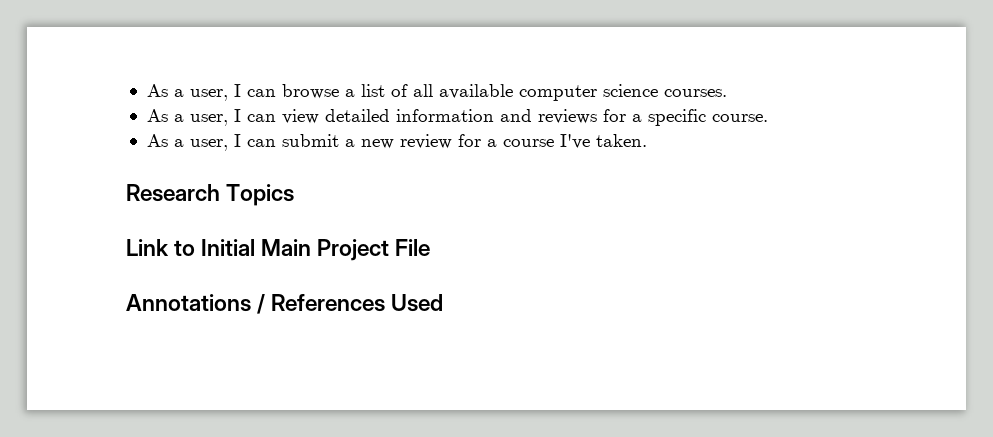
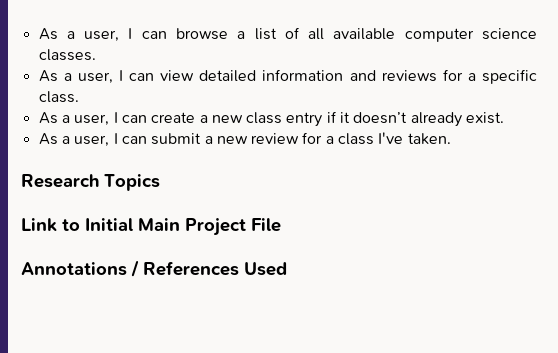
- As a user, I can browse a list of all available computer science courses.
+ As a user, I can browse a list of all available computer science classes.
- As a user, I can view detailed information and reviews for a specific course.
+ As a user, I can view detailed information and reviews for a specific class.
+ As a user, I can create a new class entry if it doesn’t already exist.
- As a user, I can submit a new review for a course I've taken.
+ As a user, I can submit a new review for a class I've taken.

